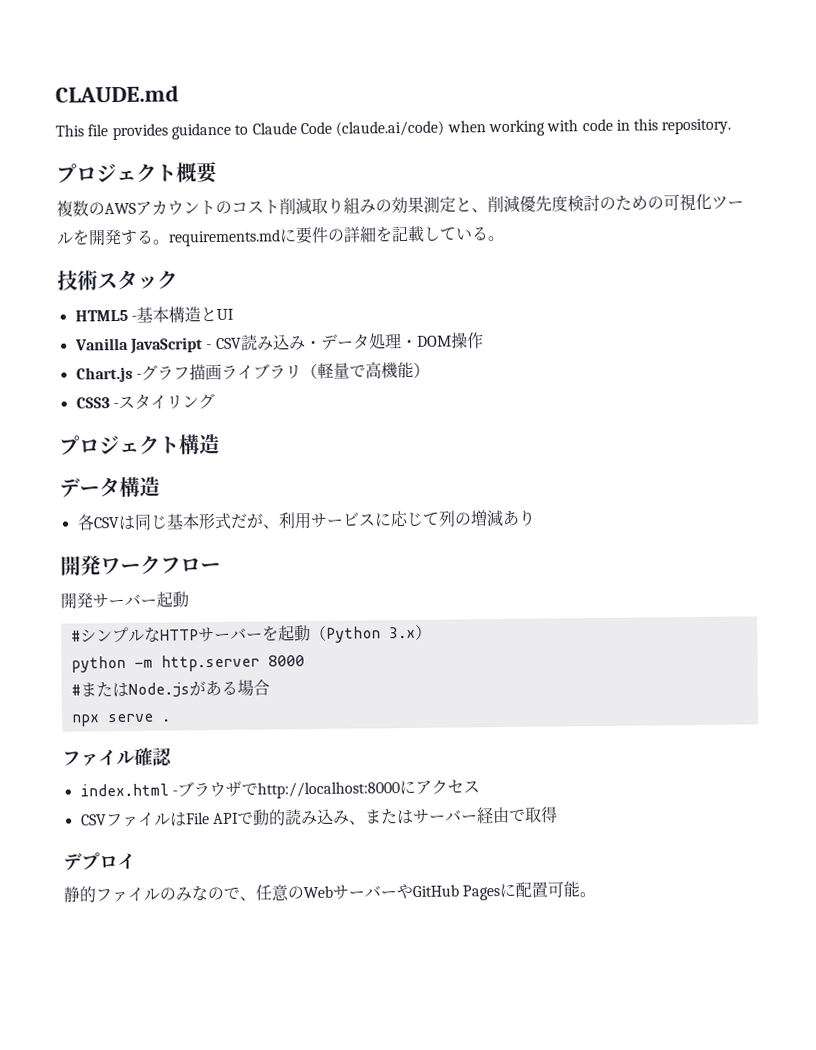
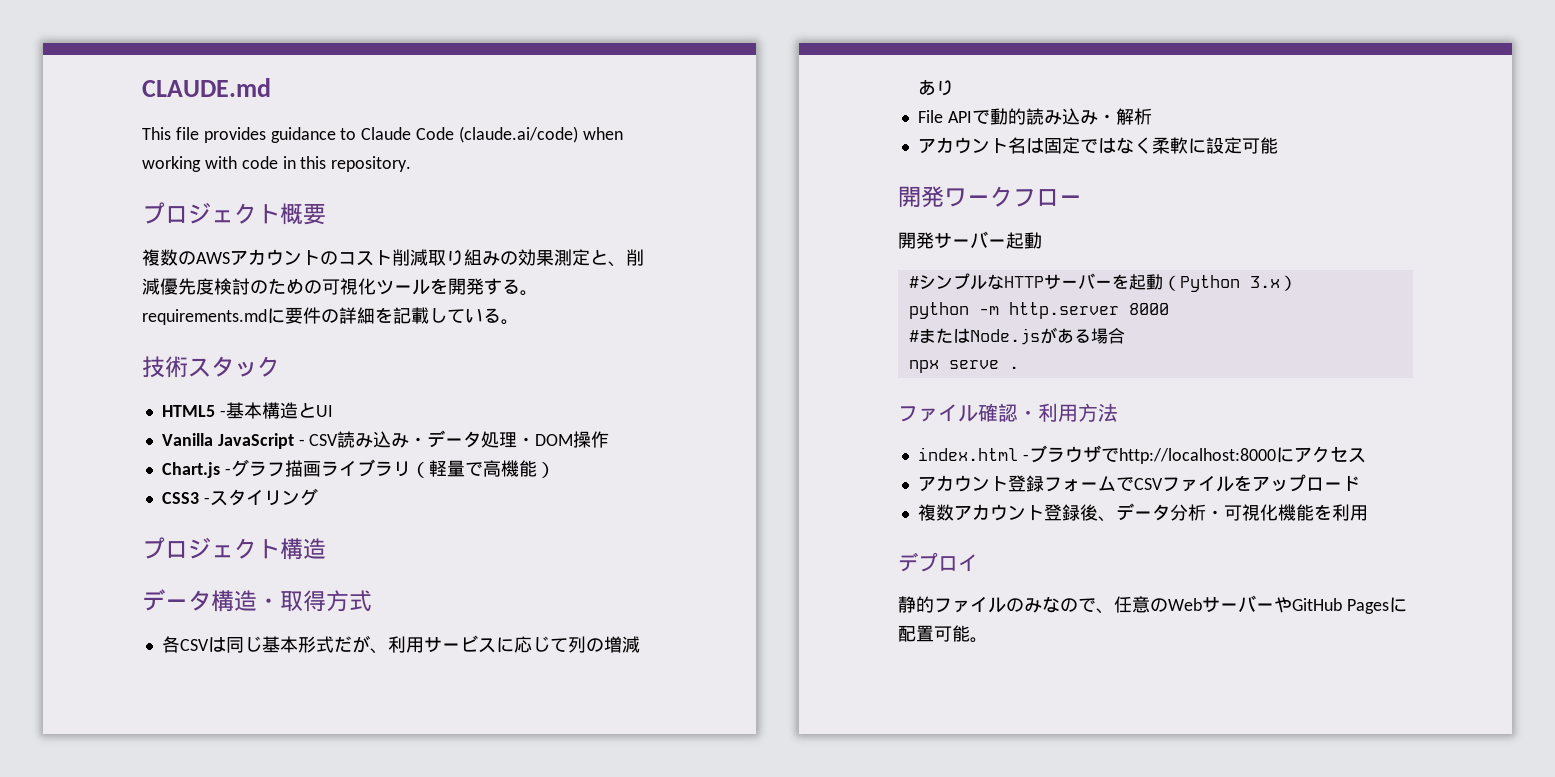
- データ構造
+ データ構造・取得方式
+ File APIで動的読み込み・解析
+ アカウント名は固定ではなく柔軟に設定可能
- ファイル確認
+ ファイル確認・利用方法
- CSVファイルはFile APIで動的読み込み、またはサーバー経由で取得
+ アカウント登録フォームでCSVファイルをアップロード
+ 複数アカウント登録後、データ分析・可視化機能を利用

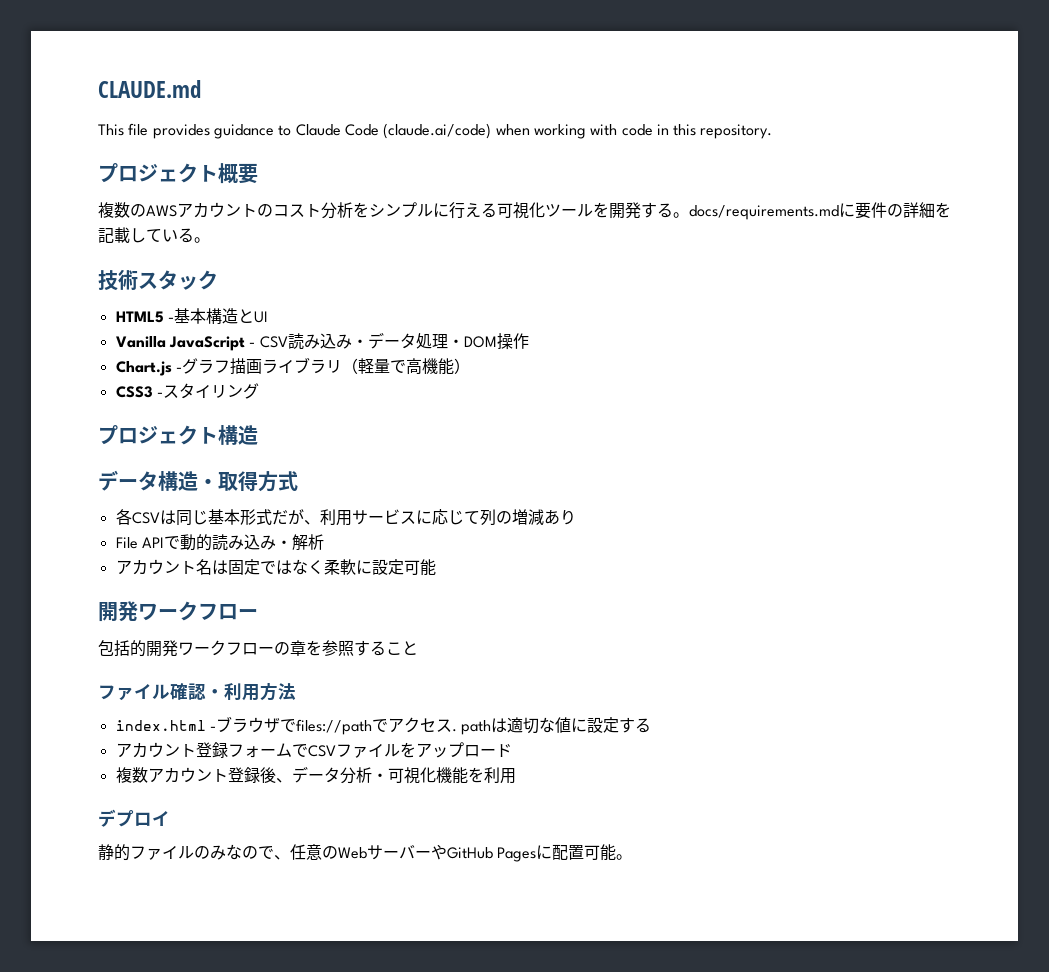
- 複数のAWSアカウントのコスト削減取り組みの効果測定と、削減優先度検討のための可視化ツールを開発する。requirements.mdに要件の詳細を記載している。
+ 複数のAWSアカウントのコスト分析をシンプルに行える可視化ツールを開発する。docs/requirements.mdに要件の詳細を記載している。
- 開発サーバー起動
- #シンプルなHTTPサーバーを起動（Python 3.x）
- python -m http.server 8000
- #またはNode.jsがある場合
- npx serve .
+ 包括的開発ワークフローの章を参照すること
- index.html -ブラウザでhttp://localhost:8000にアクセス
+ index.html -ブラウザでfiles://pathでアクセス. pathは適切な値に設定する

